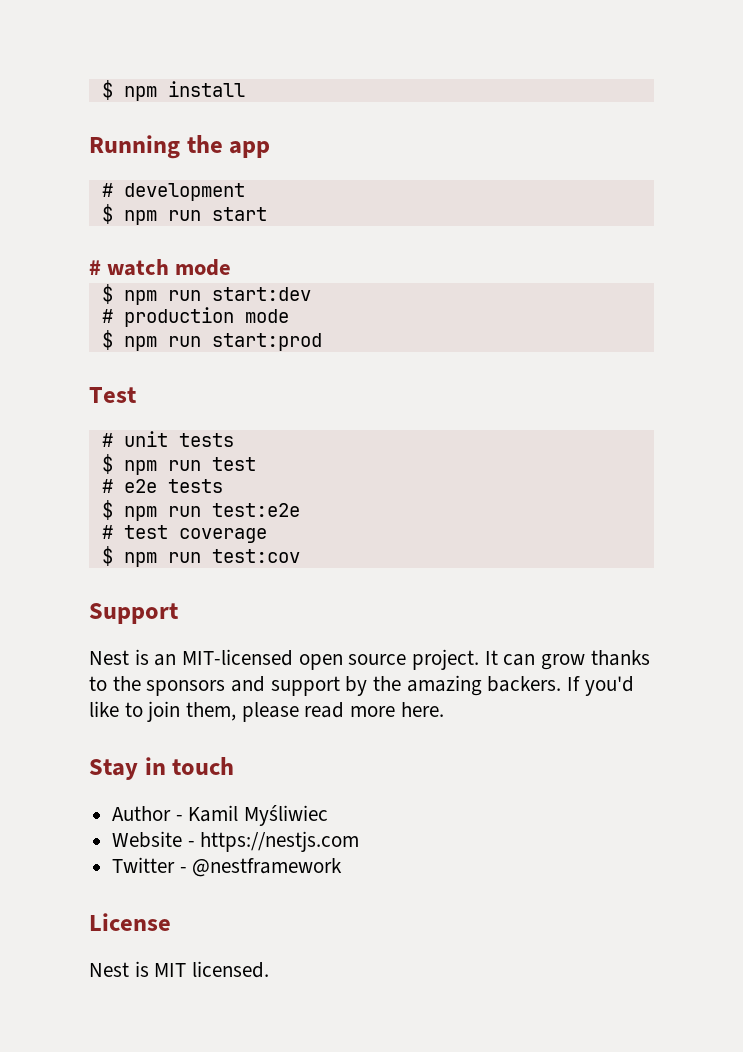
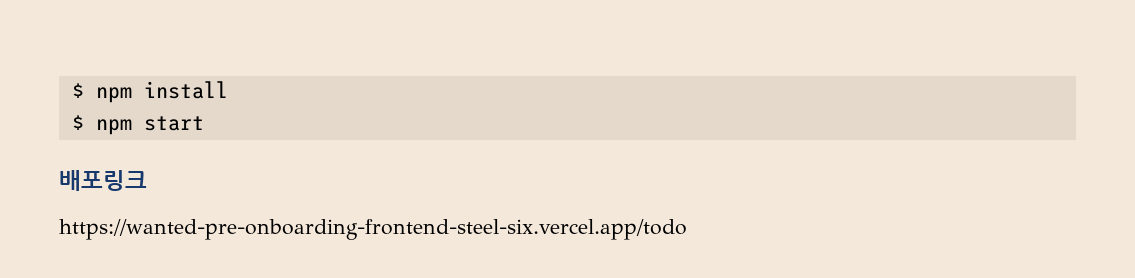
- Running the app
- # development
- $ npm run start
+ $ npm start
- # watch mode
- $ npm run start:dev
- # production mode
- $ npm run start:prod
- Test
- # unit tests
- $ npm run test
- # e2e tests
- $ npm run test:e2e
- # test coverage
- $ npm run test:cov
- Support
- Nest is an MIT-licensed open source project. It can grow thanks to the sponsors and support by the amazing backers. If you'd like to join them, please read more here.
- Stay in touch
- Author - Kamil Myśliwiec
- Website - https://nestjs.com
- Twitter - @nestframework
- License
- Nest is MIT licensed.
+ 배포링크
+ https://wanted-pre-onboarding-frontend-steel-six.vercel.app/todo

